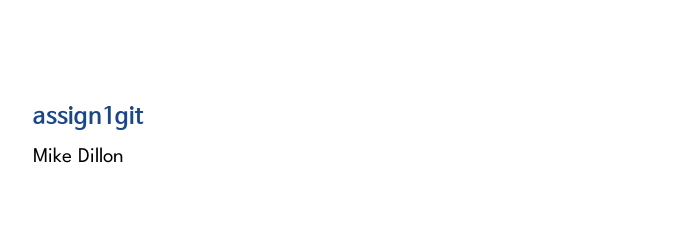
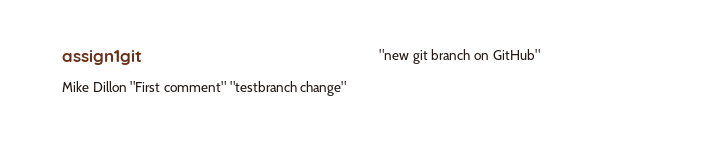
- Mike Dillon
+ Mike Dillon "First comment" "testbranch change" "new git branch on GitHub"

